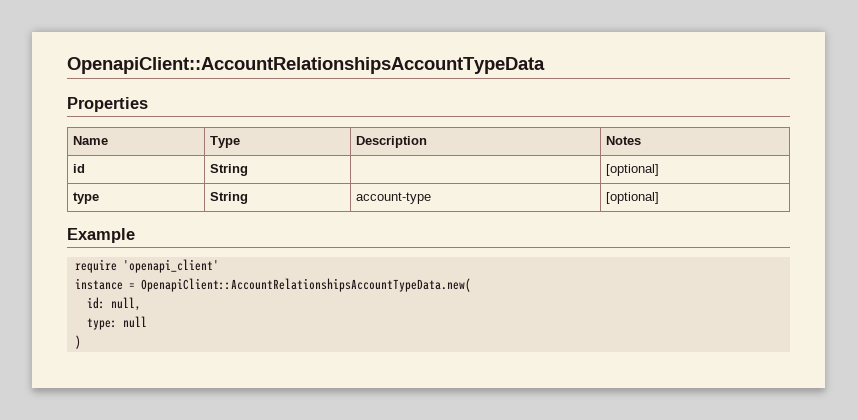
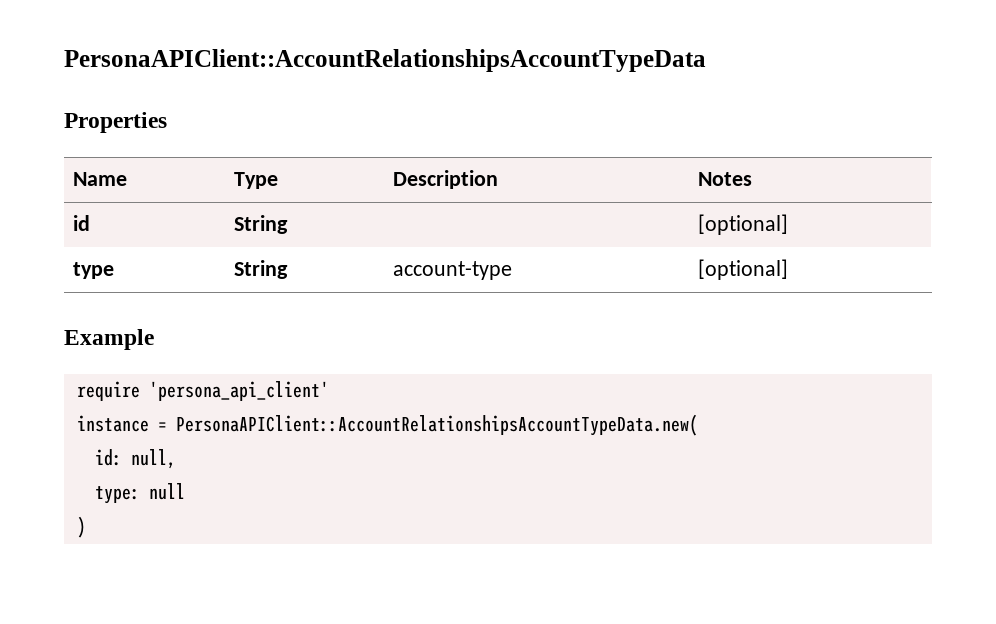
- OpenapiClient::AccountRelationshipsAccountTypeData
+ PersonaAPIClient::AccountRelationshipsAccountTypeData
- require 'openapi_client'
+ require 'persona_api_client'
- instance = OpenapiClient::AccountRelationshipsAccountTypeData.new(
+ instance = PersonaAPIClient::AccountRelationshipsAccountTypeData.new(

